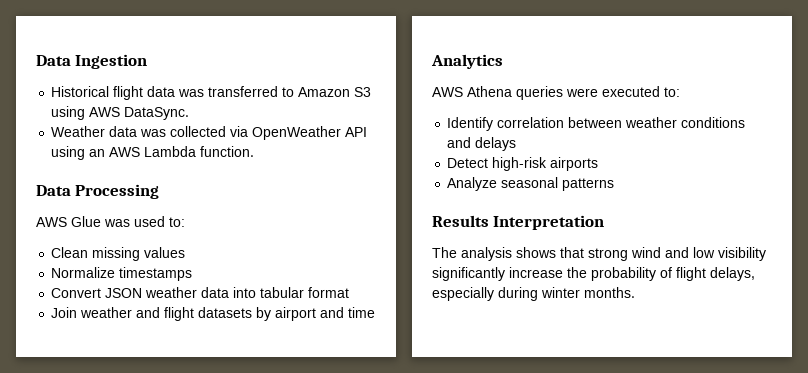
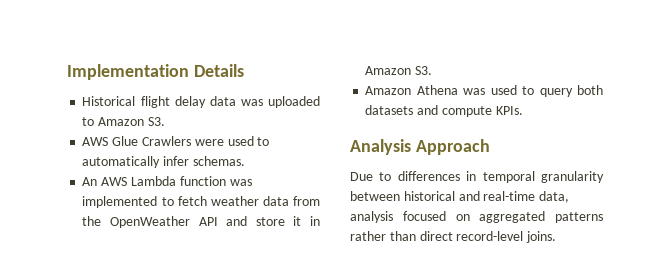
- Data Ingestion
+ Implementation Details
- Historical flight data was transferred to Amazon S3 using AWS DataSync.
- Weather data was collected via OpenWeather API using an AWS Lambda function.
- Data Processing
- AWS Glue was used to:
- Clean missing values
- Normalize timestamps
- Convert JSON weather data into tabular format
- Join weather and flight datasets by airport and time
- Analytics
- AWS Athena queries were executed to:
- Identify correlation between weather conditions and delays
- Detect high-risk airports
- Analyze seasonal patterns
- Results Interpretation
- The analysis shows that strong wind and low visibility significantly increase the probability of flight delays, especially during winter months.
+ Historical flight delay data was uploaded to Amazon S3.
+ AWS Glue Crawlers were used to automatically infer schemas.
+ An AWS Lambda function was implemented to fetch weather data from the OpenWeather API and store it in Amazon S3.
+ Amazon Athena was used to query both datasets and compute KPIs.
+ Analysis Approach
+ Due to differences in temporal granularity between historical and real-time data, analysis focused on aggregated patterns rather than direct record-level joins.

